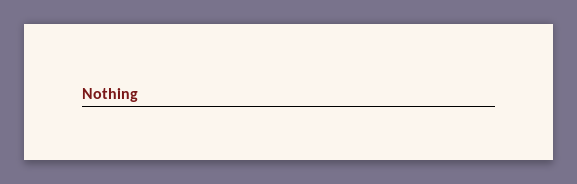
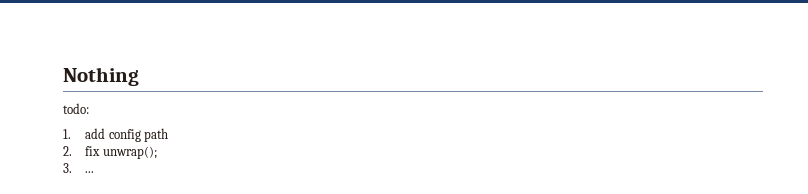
+ todo:
+ 1. add config path
+ 2. fix unwrap();
+ 3. ...

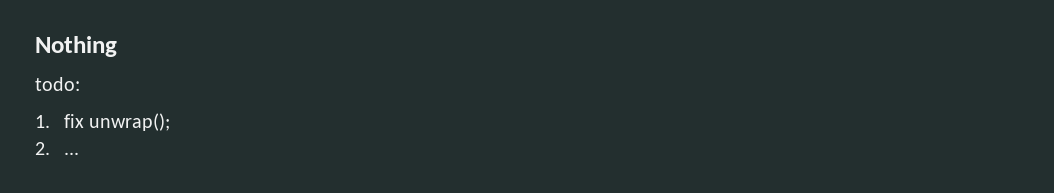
- 1. add config path
- 2. fix unwrap();
+ 1. fix unwrap();
- 3. ...
+ 2. ...

